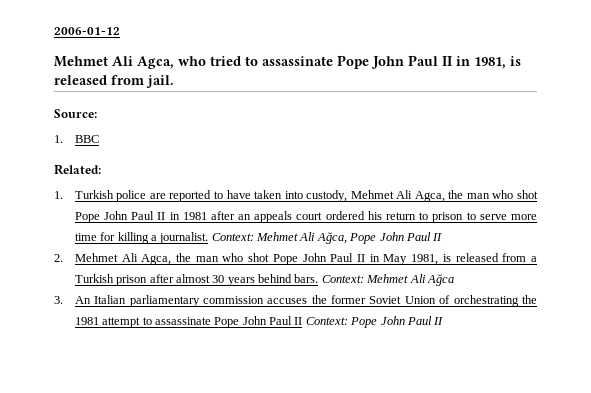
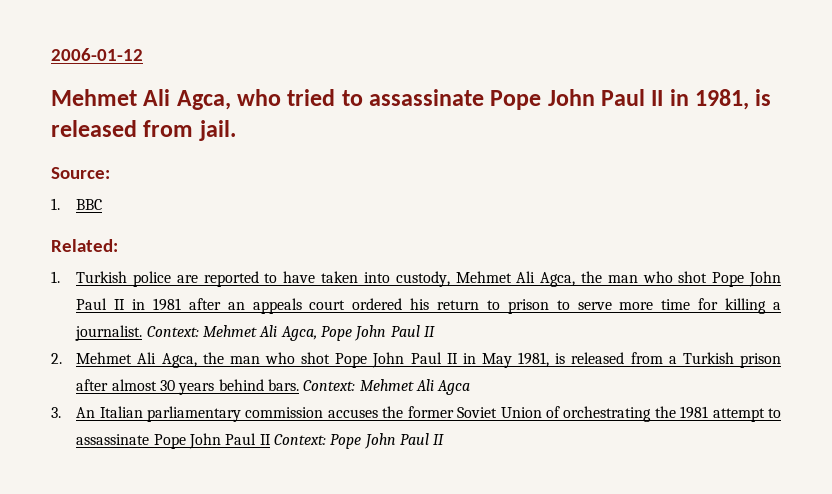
- Context: Mehmet Ali Ağca, Pope John Paul II
+ Context: Mehmet Ali Agca, Pope John Paul II
- Context: Mehmet Ali Ağca
+ Context: Mehmet Ali Agca

